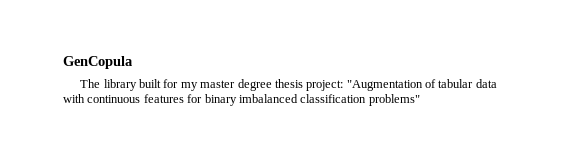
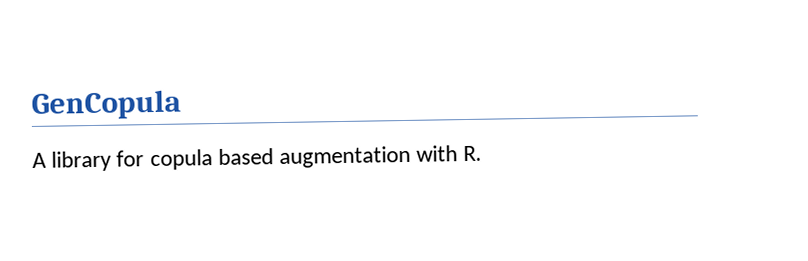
- The library built for my master degree thesis project: "Augmentation of tabular data with continuous features for binary imbalanced classification problems"
+ A library for copula based augmentation with R.

